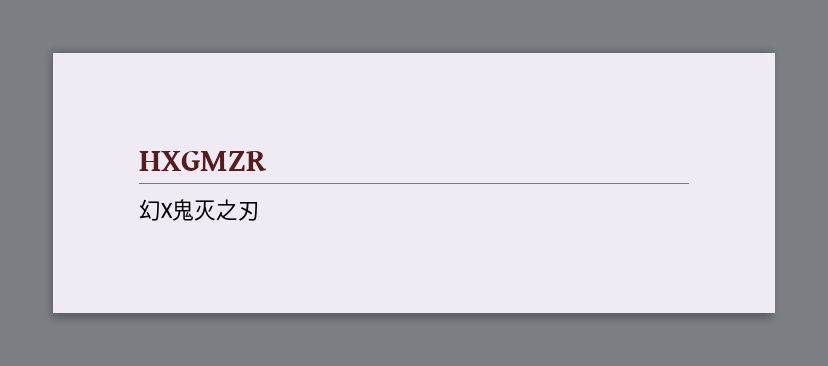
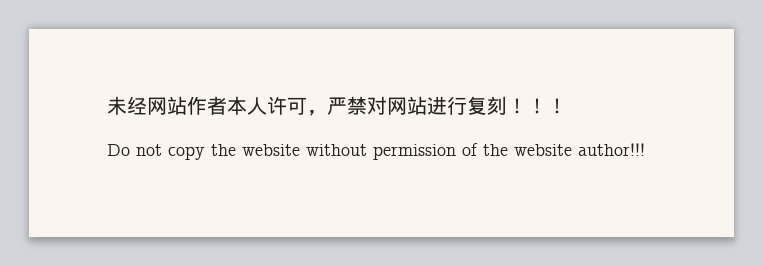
- HXGMZR
- 幻X鬼灭之刃
+ 未经网站作者本人许可，严禁对网站进行复刻！！！
+ Do not copy the website without permission of the website author!!!

